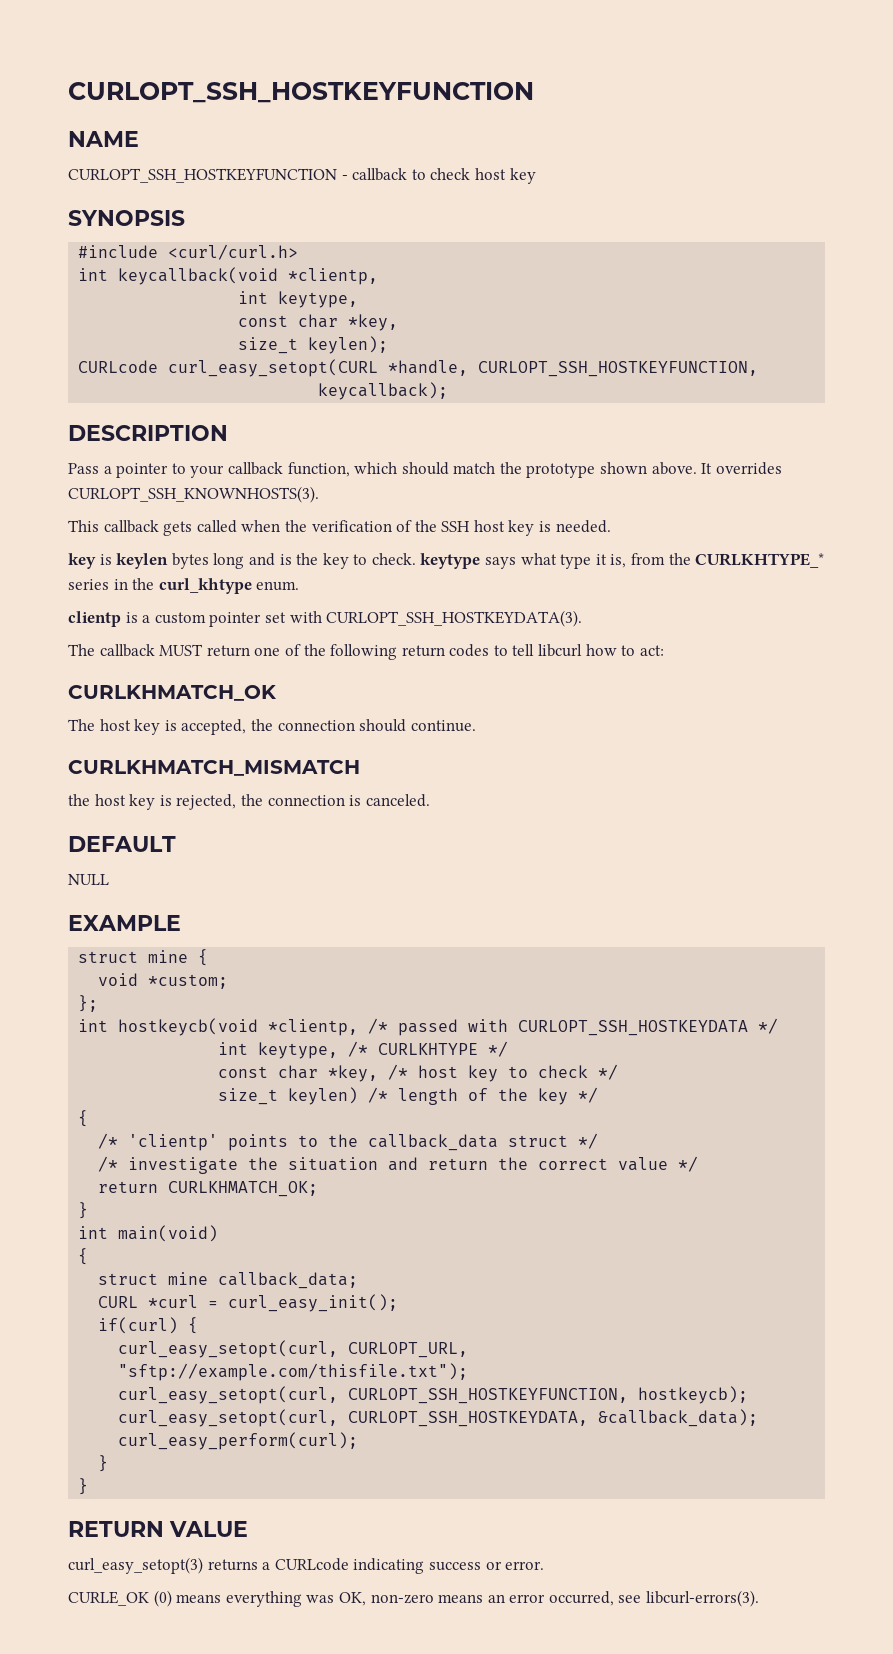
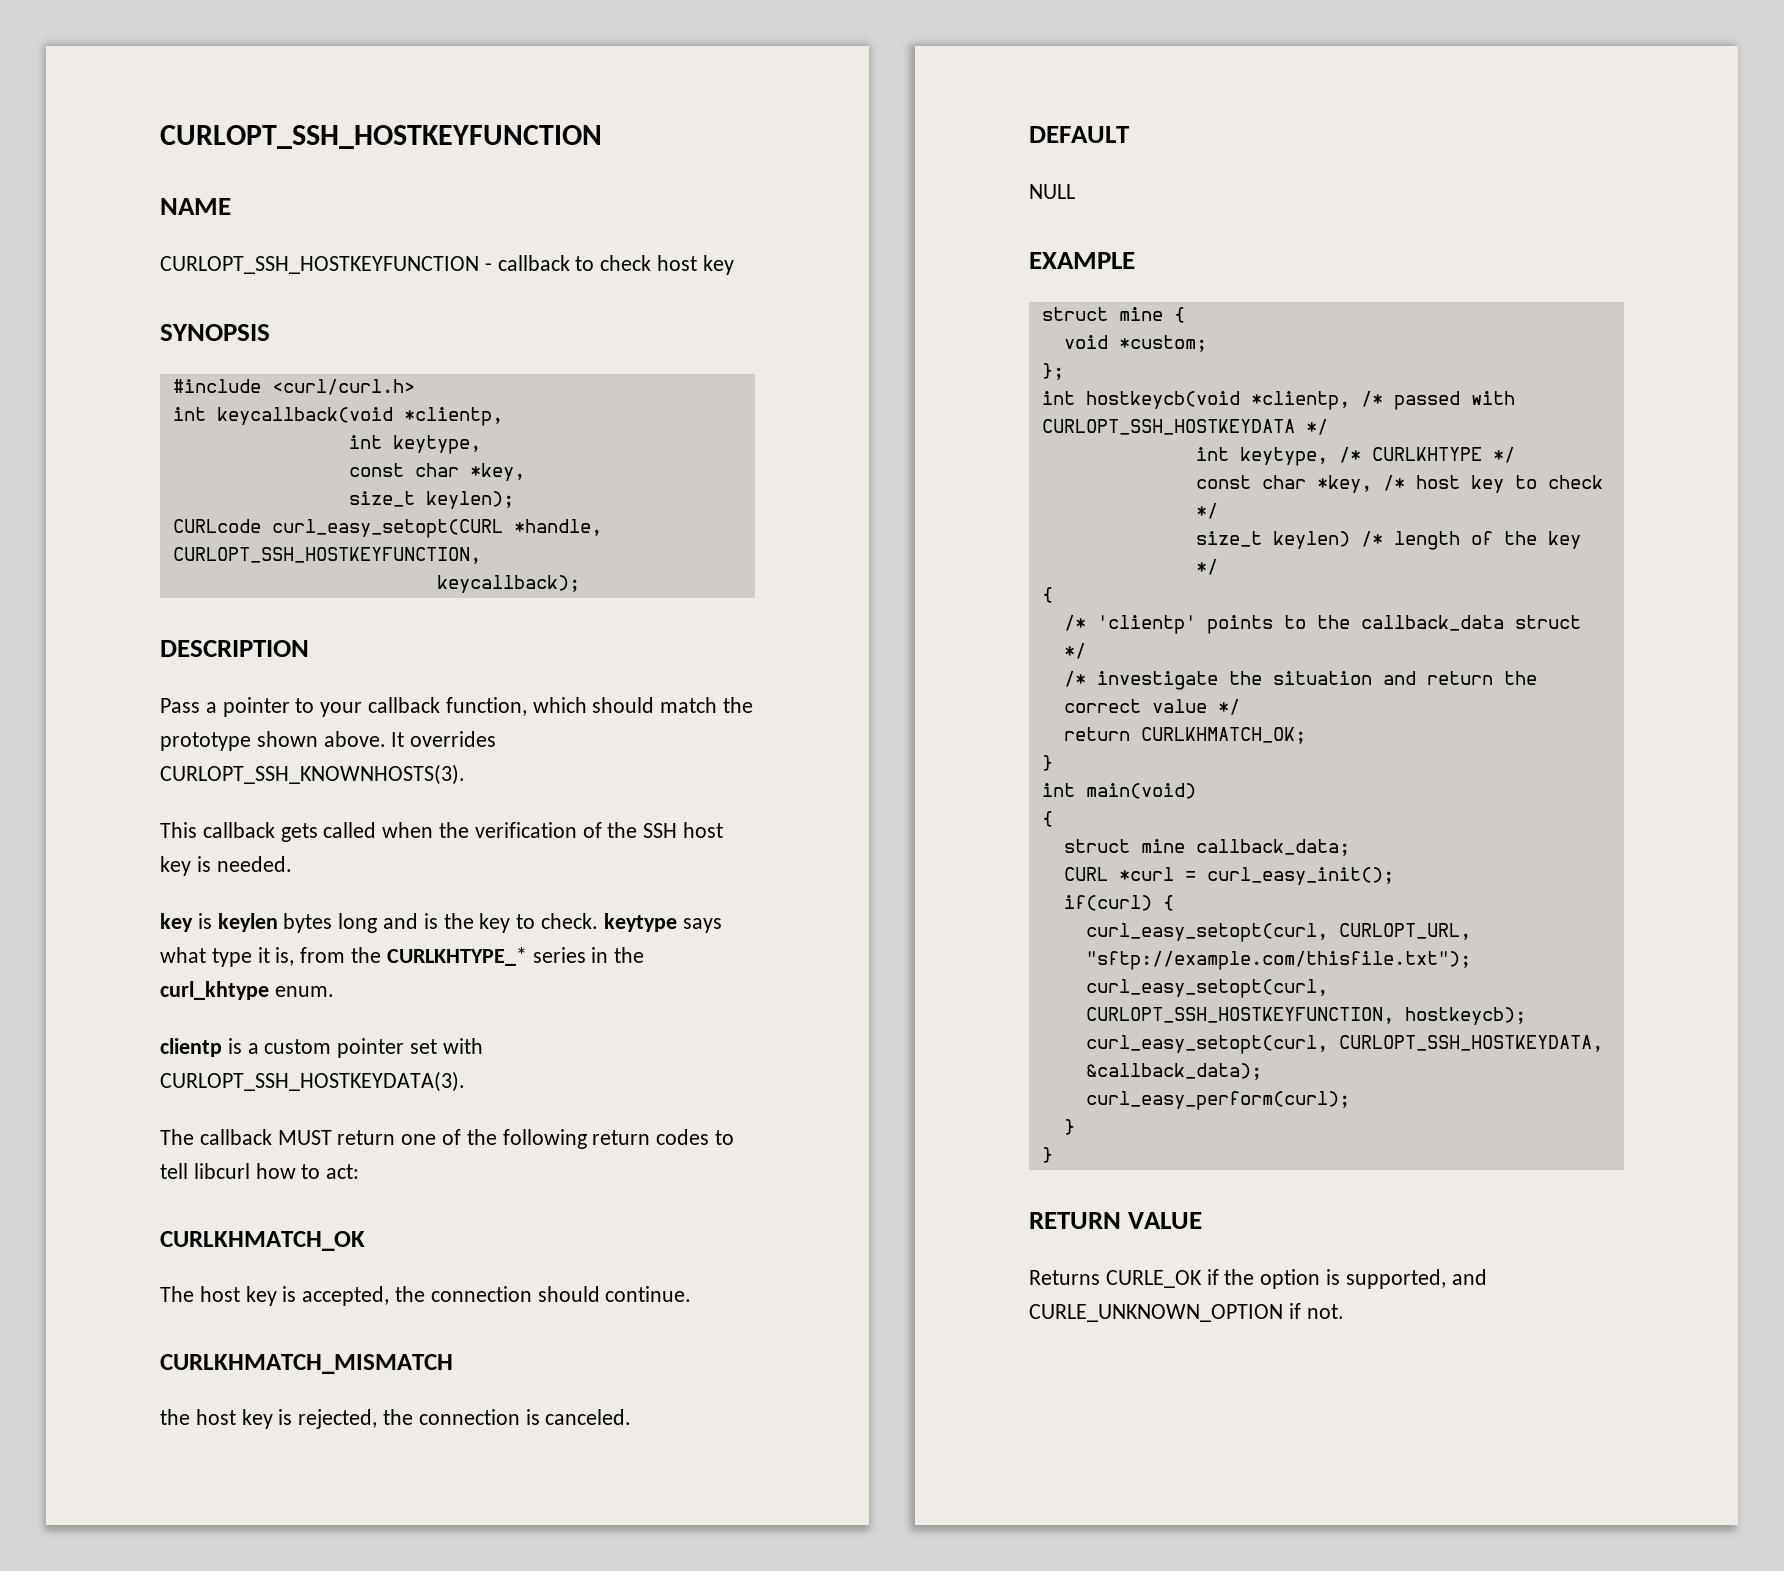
- curl_easy_setopt(3) returns a CURLcode indicating success or error.
- CURLE_OK (0) means everything was OK, non-zero means an error occurred, see libcurl-errors(3).
+ Returns CURLE_OK if the option is supported, and CURLE_UNKNOWN_OPTION if not.

